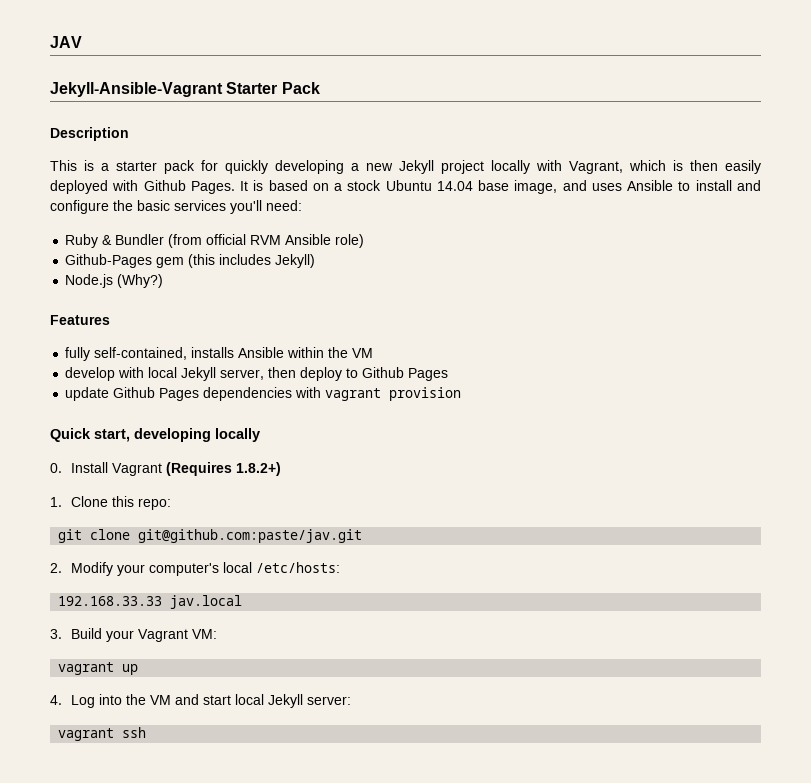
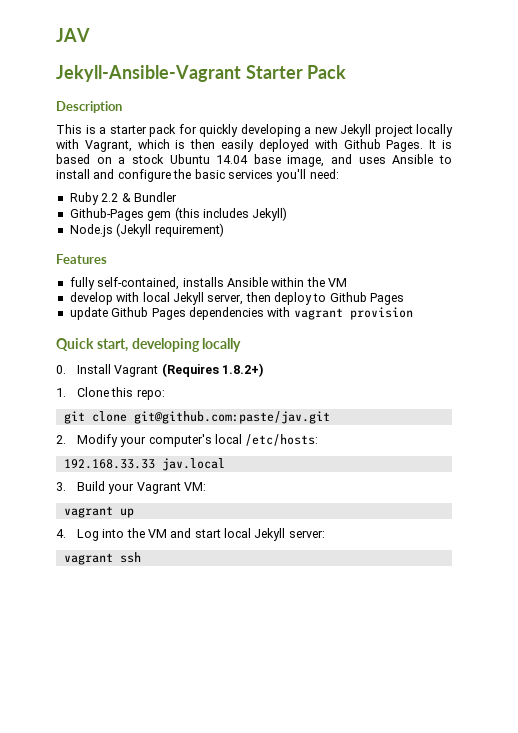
- Ruby & Bundler (from official RVM Ansible role)
+ Ruby 2.2 & Bundler
- Node.js (Why?)
+ Node.js (Jekyll requirement)

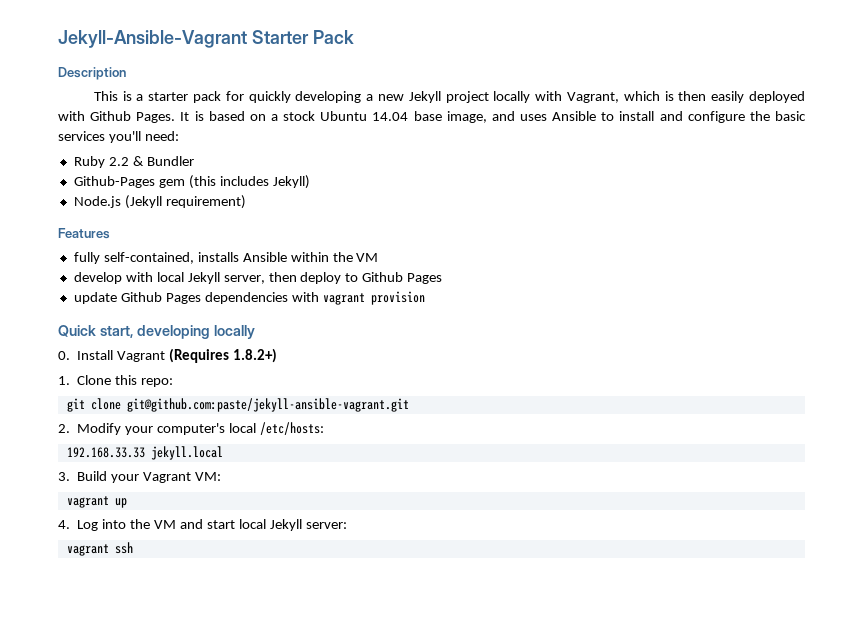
- JAV
- git clone git@github.com:paste/jav.git
+ git clone git@github.com:paste/jekyll-ansible-vagrant.git
- 192.168.33.33 jav.local
+ 192.168.33.33 jekyll.local

